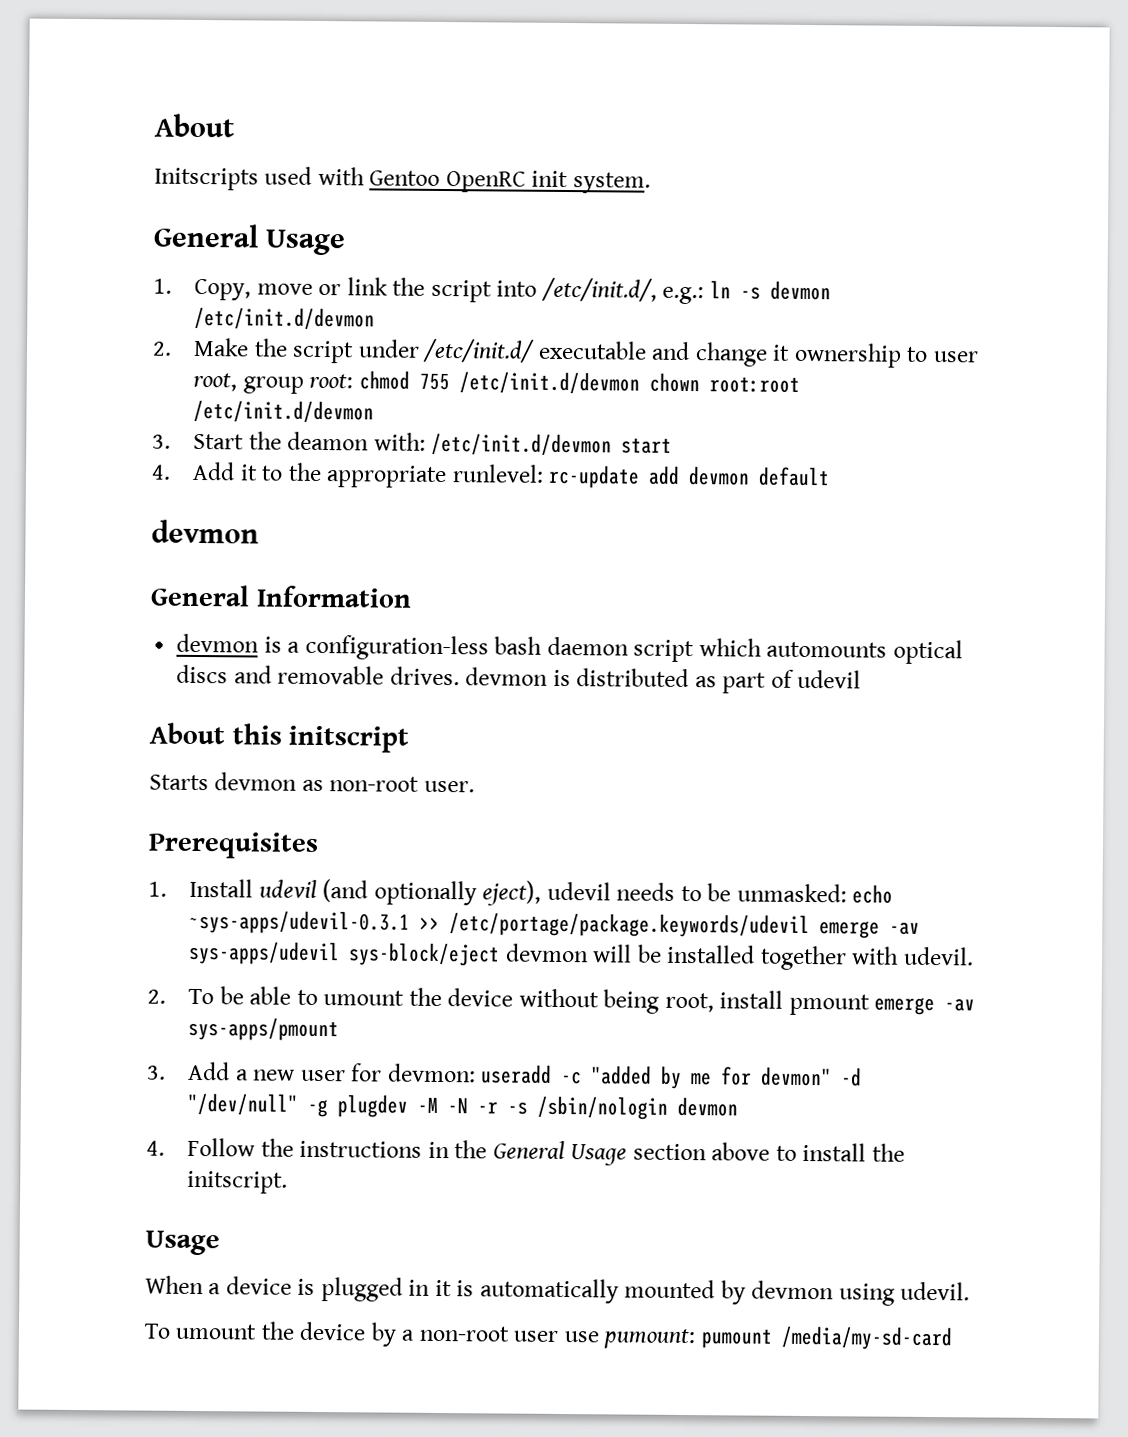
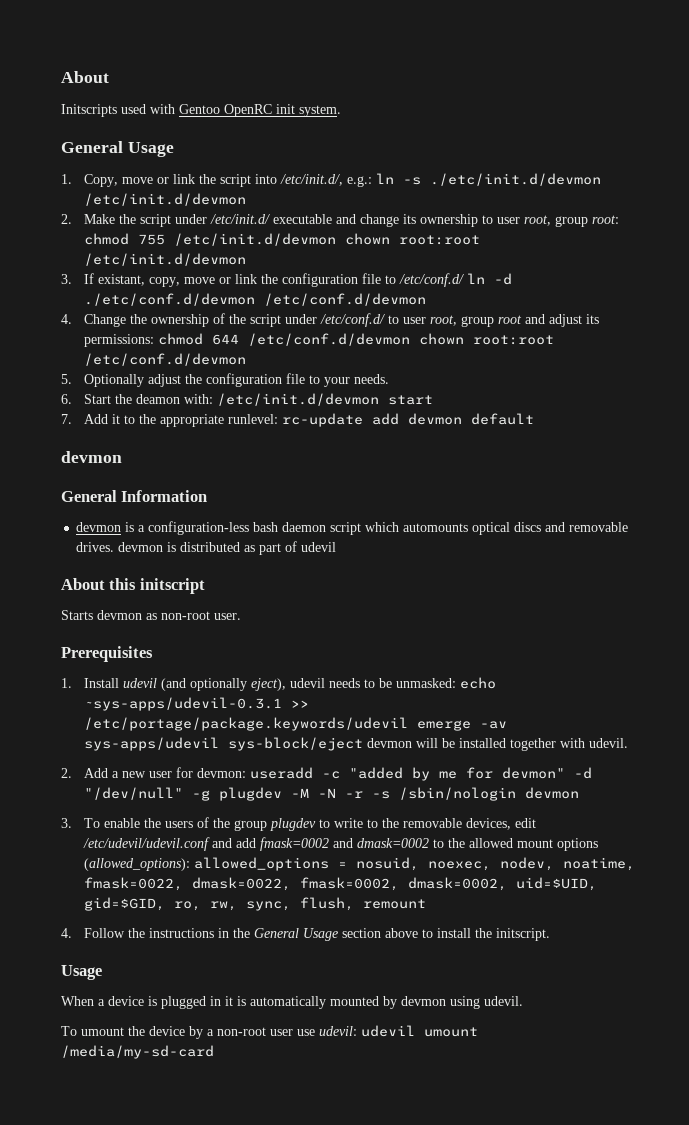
- 1. Copy, move or link the script into /etc/init.d/, e.g.: ln -s devmon /etc/init.d/devmon
+ 1. Copy, move or link the script into /etc/init.d/, e.g.: ln -s ./etc/init.d/devmon /etc/init.d/devmon
- 2. Make the script under /etc/init.d/ executable and change it ownership to user root, group root: chmod 755 /etc/init.d/devmon chown root:root /etc/init.d/devmon
+ 2. Make the script under /etc/init.d/ executable and change its ownership to user root, group root: chmod 755 /etc/init.d/devmon chown root:root /etc/init.d/devmon
- 3. Start the deamon with: /etc/init.d/devmon start
+ 3. If existant, copy, move or link the configuration file to /etc/conf.d/ ln -d ./etc/conf.d/devmon /etc/conf.d/devmon
+ 4. Change the ownership of the script under /etc/conf.d/ to user root, group root and adjust its permissions: chmod 644 /etc/conf.d/devmon chown root:root /etc/conf.d/devmon
+ 5. Optionally adjust the configuration file to your needs.
+ 6. Start the deamon with: /etc/init.d/devmon start
- 4. Add it to the appropriate runlevel: rc-update add devmon default
+ 7. Add it to the appropriate runlevel: rc-update add devmon default
- 2. To be able to umount the device without being root, install pmount emerge -av sys-apps/pmount
- 3. Add a new user for devmon: useradd -c "added by me for devmon" -d "/dev/null" -g plugdev -M -N -r -s /sbin/nologin devmon
+ 2. Add a new user for devmon: useradd -c "added by me for devmon" -d "/dev/null" -g plugdev -M -N -r -s /sbin/nologin devmon
+ 3. To enable the users of the group plugdev to write to the removable devices, edit /etc/udevil/udevil.conf and add fmask=0002 and dmask=0002 to the allowed mount options (allowed_options): allowed_options = nosuid, noexec, nodev, noatime, fmask=0022, dmask=0022, fmask=0002, dmask=0002, uid=$UID, gid=$GID, ro, rw, sync, flush, remount
- To umount the device by a non-root user use pumount: pumount /media/my-sd-card
+ To umount the device by a non-root user use udevil: udevil umount /media/my-sd-card

